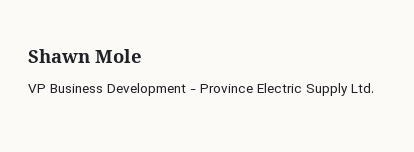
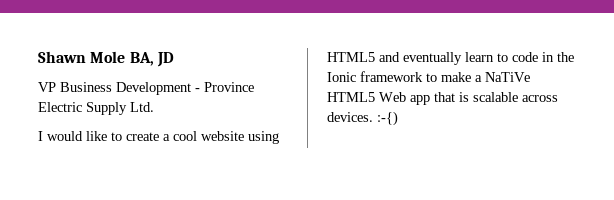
- Shawn Mole
+ Shawn Mole BA, JD
+ I would like to create a cool website using HTML5 and eventually learn to code in the Ionic framework to make a NaTiVe HTML5 Web app that is scalable across devices. :-{)

